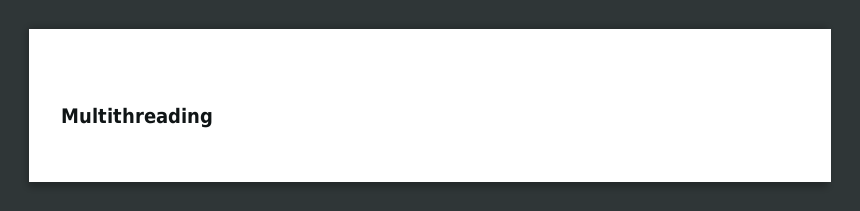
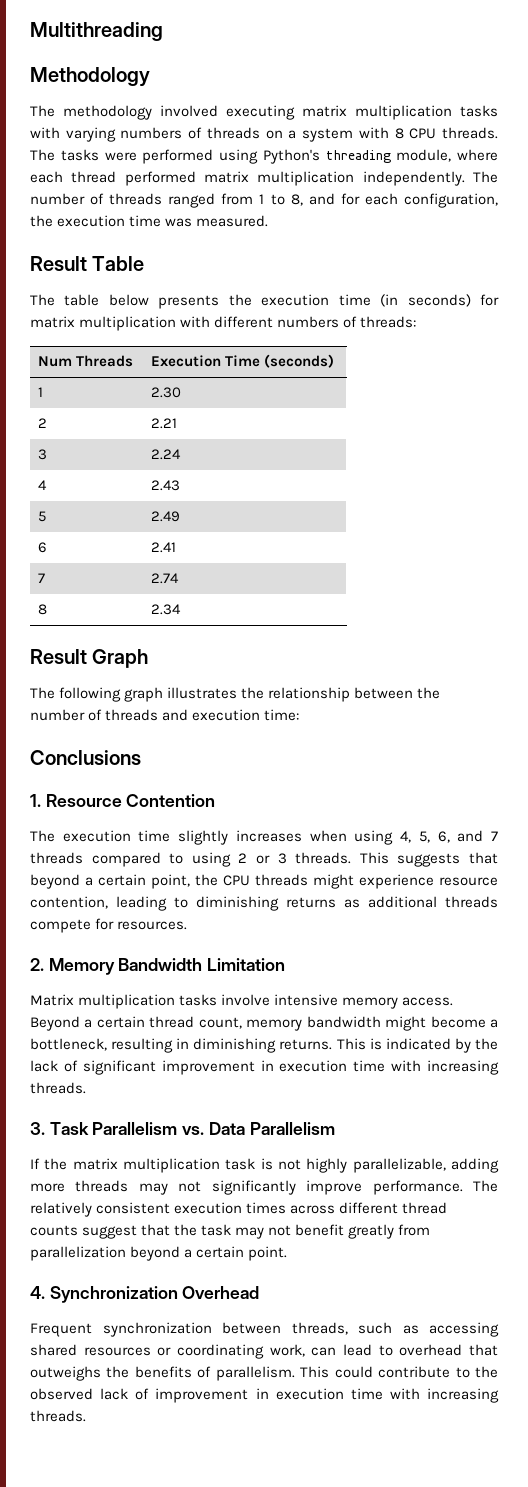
+ Methodology
+ The methodology involved executing matrix multiplication tasks with varying numbers of threads on a system with 8 CPU threads. The tasks were performed using Python's threading module, where each thread performed matrix multiplication independently. The number of threads ranged from 1 to 8, and for each configuration, the execution time was measured.
+ Result Table
+ The table below presents the execution time (in seconds) for matrix multiplication with different numbers of threads:
+ Num Threads | Execution Time (seconds)
+ 1 | 2.30
+ 2 | 2.21
+ 3 | 2.24
+ 4 | 2.43
+ 5 | 2.49
+ 6 | 2.41
+ 7 | 2.74
+ 8 | 2.34
+ Result Graph
+ The following graph illustrates the relationship between the number of threads and execution time:
+ Conclusions
+ 1. Resource Contention
+ The execution time slightly increases when using 4, 5, 6, and 7 threads compared to using 2 or 3 threads. This suggests that beyond a certain point, the CPU threads might experience resource contention, leading to diminishing returns as additional threads compete for resources.
+ 2. Memory Bandwidth Limitation
+ Matrix multiplication tasks involve intensive memory access. Beyond a certain thread count, memory bandwidth might become a bottleneck, resulting in diminishing returns. This is indicated by the lack of significant improvement in execution time with increasing threads.
+ 3. Task Parallelism vs. Data Parallelism
+ If the matrix multiplication task is not highly parallelizable, adding more threads may not significantly improve performance. The relatively consistent execution times across different thread counts suggest that the task may not benefit greatly from parallelization beyond a certain point.
+ 4. Synchronization Overhead
+ Frequent synchronization between threads, such as accessing shared resources or coordinating work, can lead to overhead that outweighs the benefits of parallelism. This could contribute to the observed lack of improvement in execution time with increasing threads.

